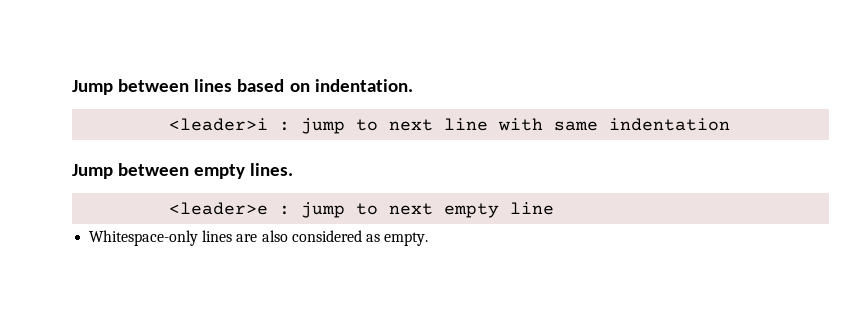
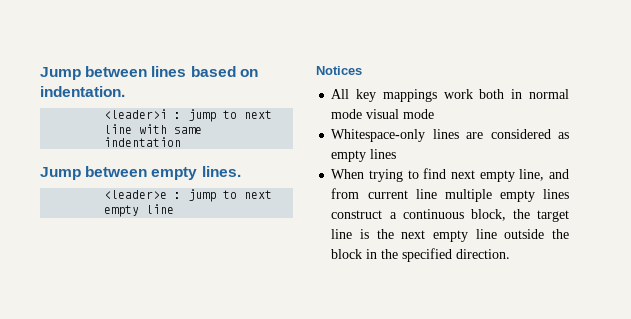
+ Notices
+ All key mappings work both in normal mode visual mode
- Whitespace-only lines are also considered as empty.
+ Whitespace-only lines are considered as empty lines
+ When trying to find next empty line, and from current line multiple empty lines construct a continuous block, the target line is the next empty line outside the block in the specified direction.

